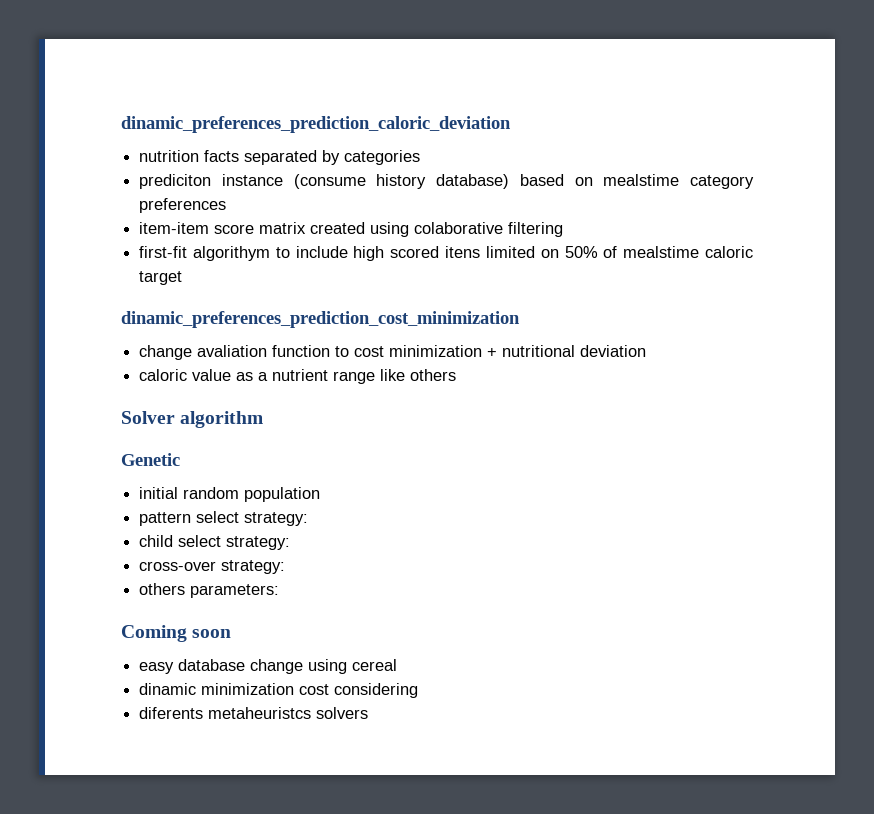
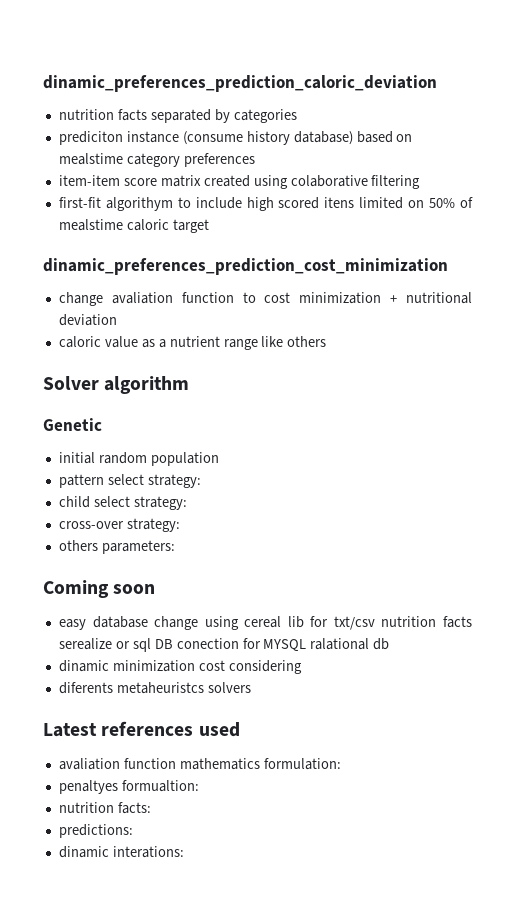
- easy database change using cereal
+ easy database change using cereal lib for txt/csv nutrition facts serealize or sql DB conection for MYSQL ralational db
+ Latest references used
+ avaliation function mathematics formulation:
+ penaltyes formualtion:
+ nutrition facts:
+ predictions:
+ dinamic interations:

